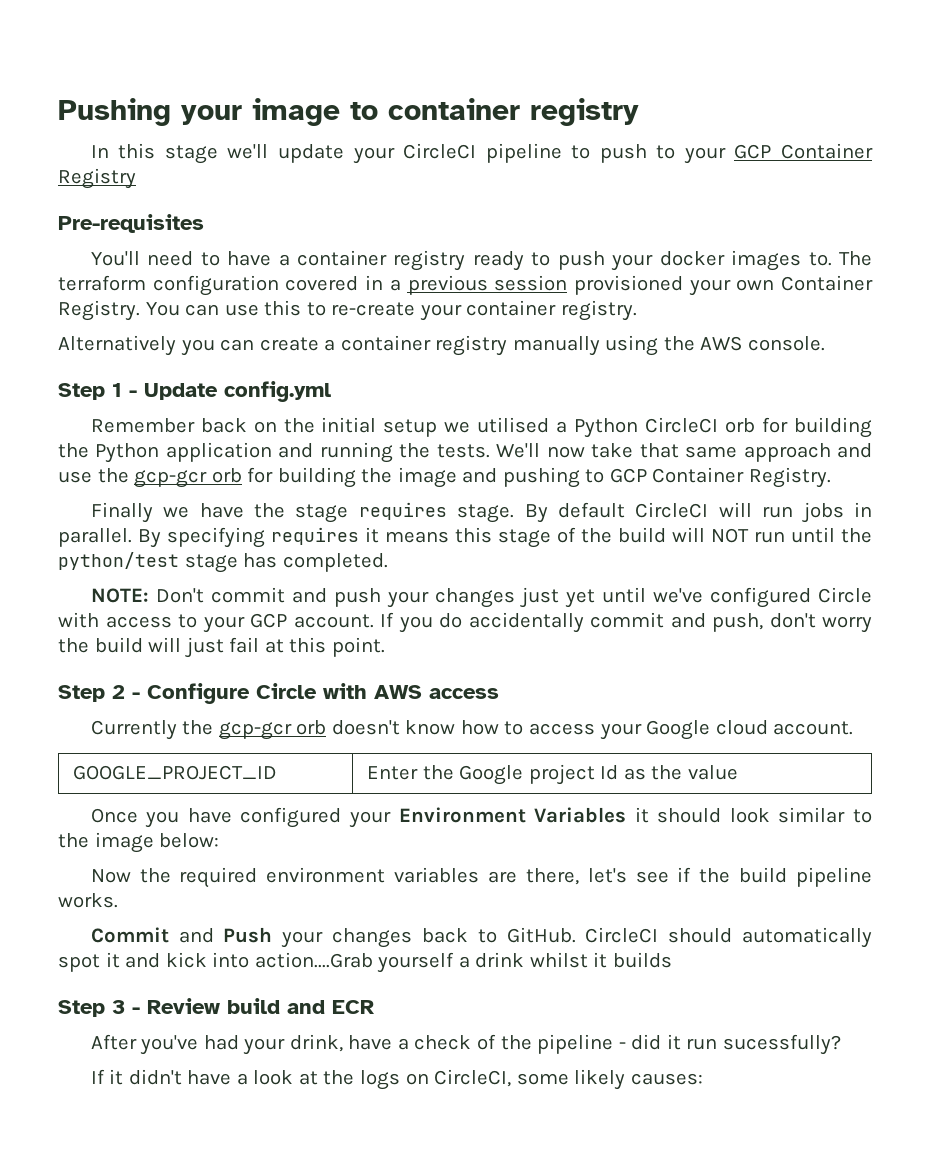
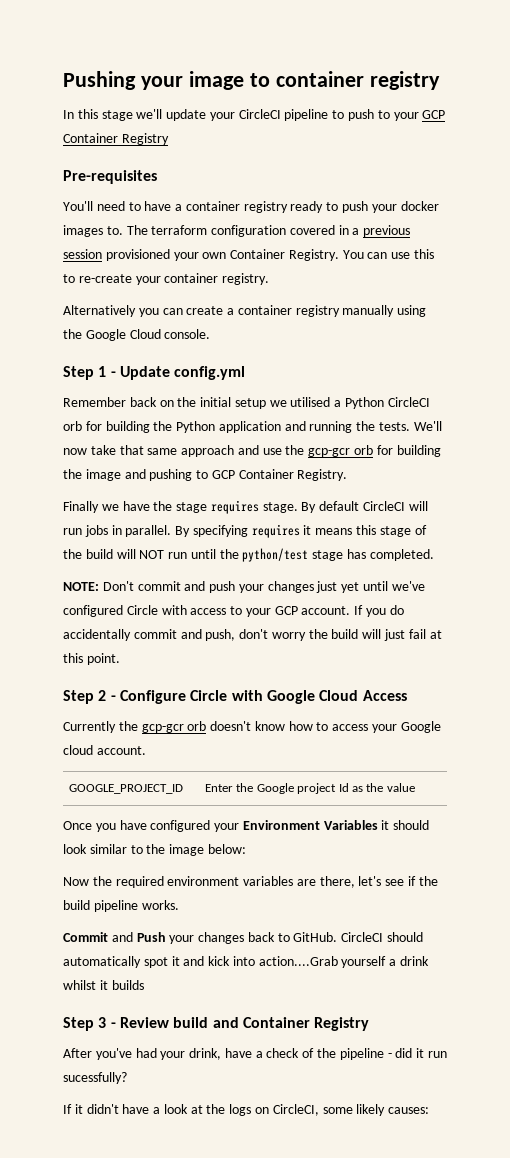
- Alternatively you can create a container registry manually using the AWS console.
+ Alternatively you can create a container registry manually using the Google Cloud console.
- Step 2 - Configure Circle with AWS access
+ Step 2 - Configure Circle with Google Cloud Access
- Step 3 - Review build and ECR
+ Step 3 - Review build and Container Registry

